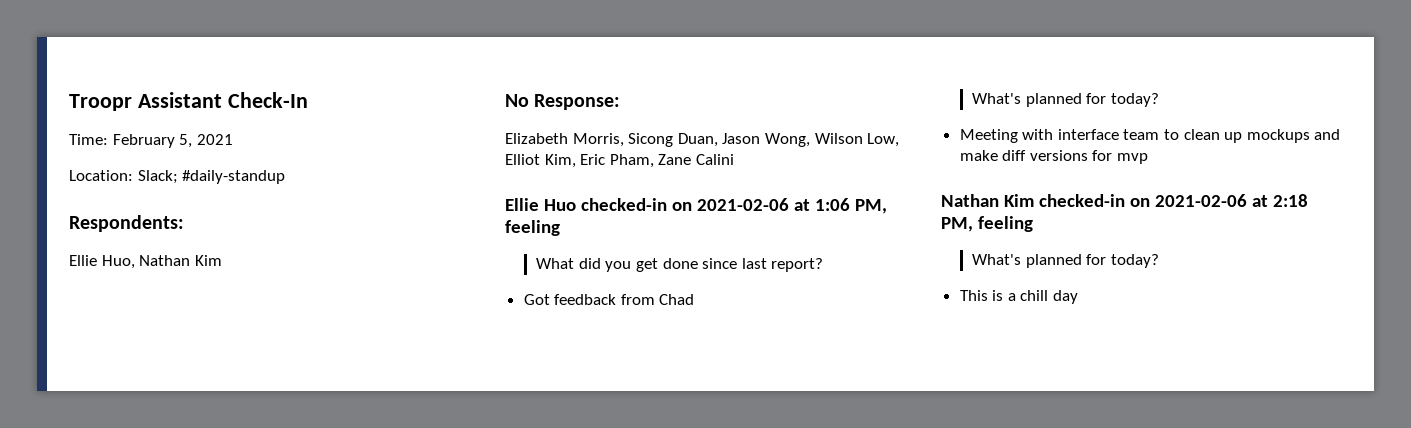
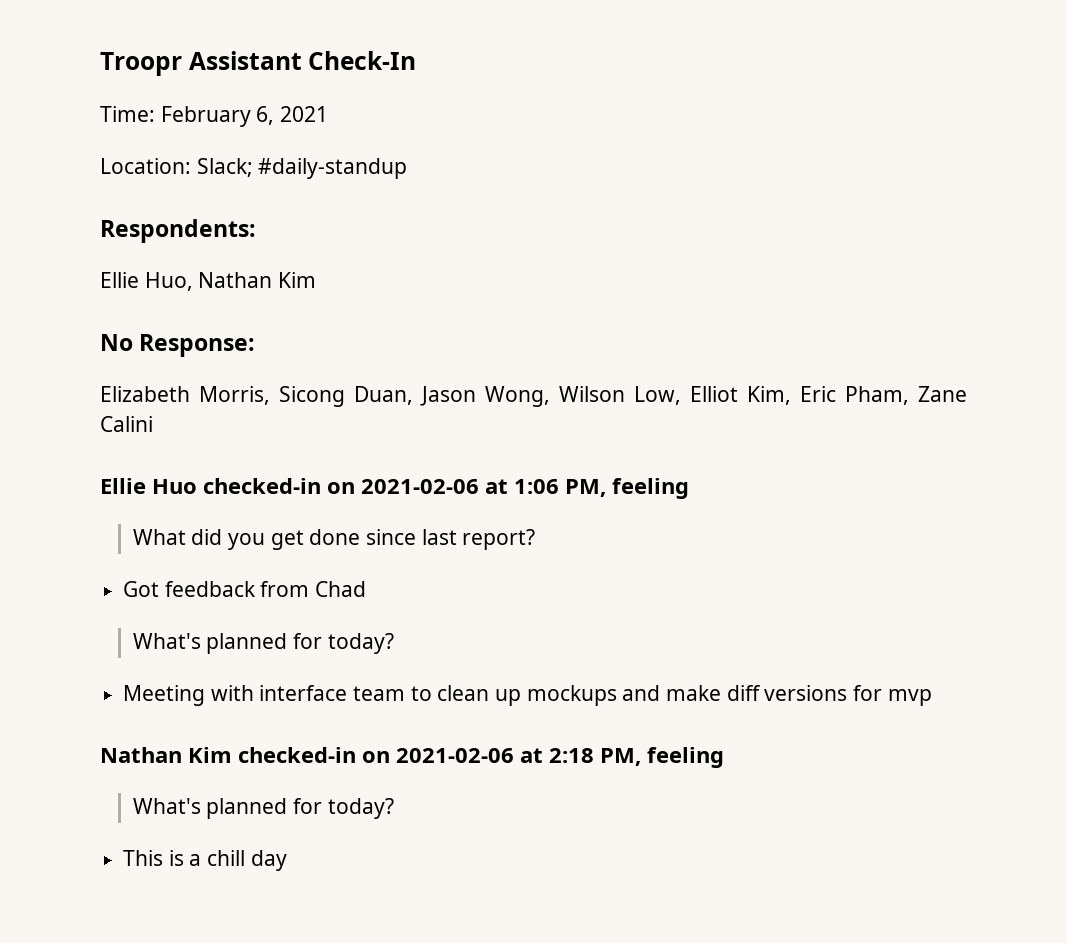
- Time: February 5, 2021
+ Time: February 6, 2021

